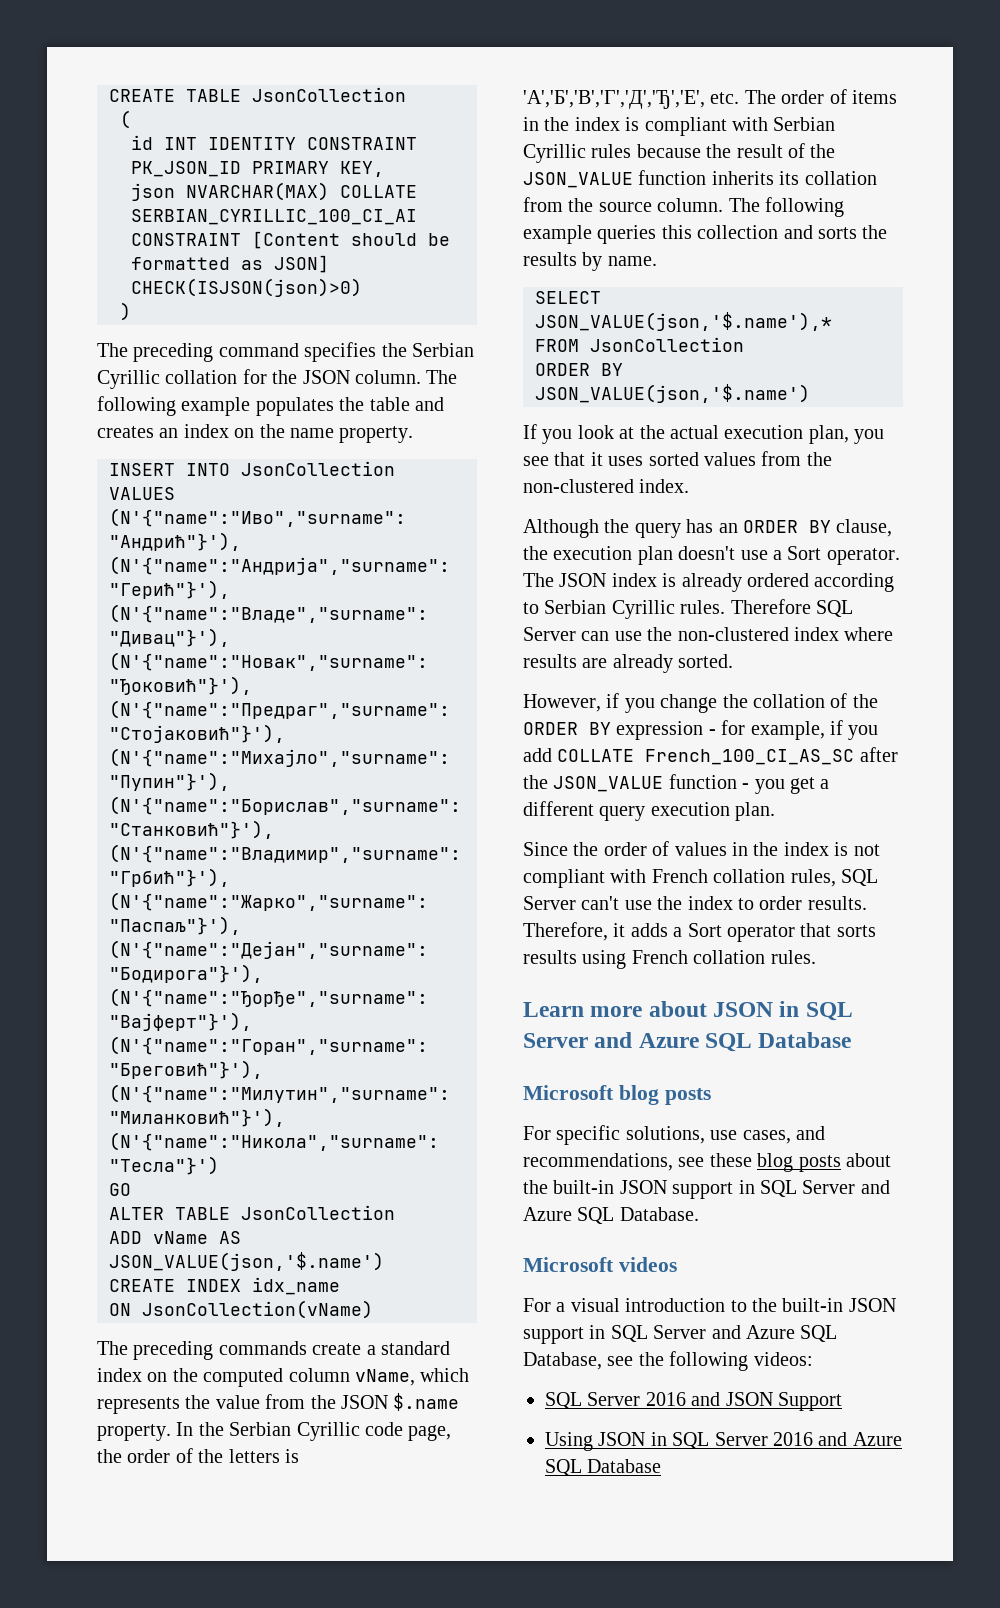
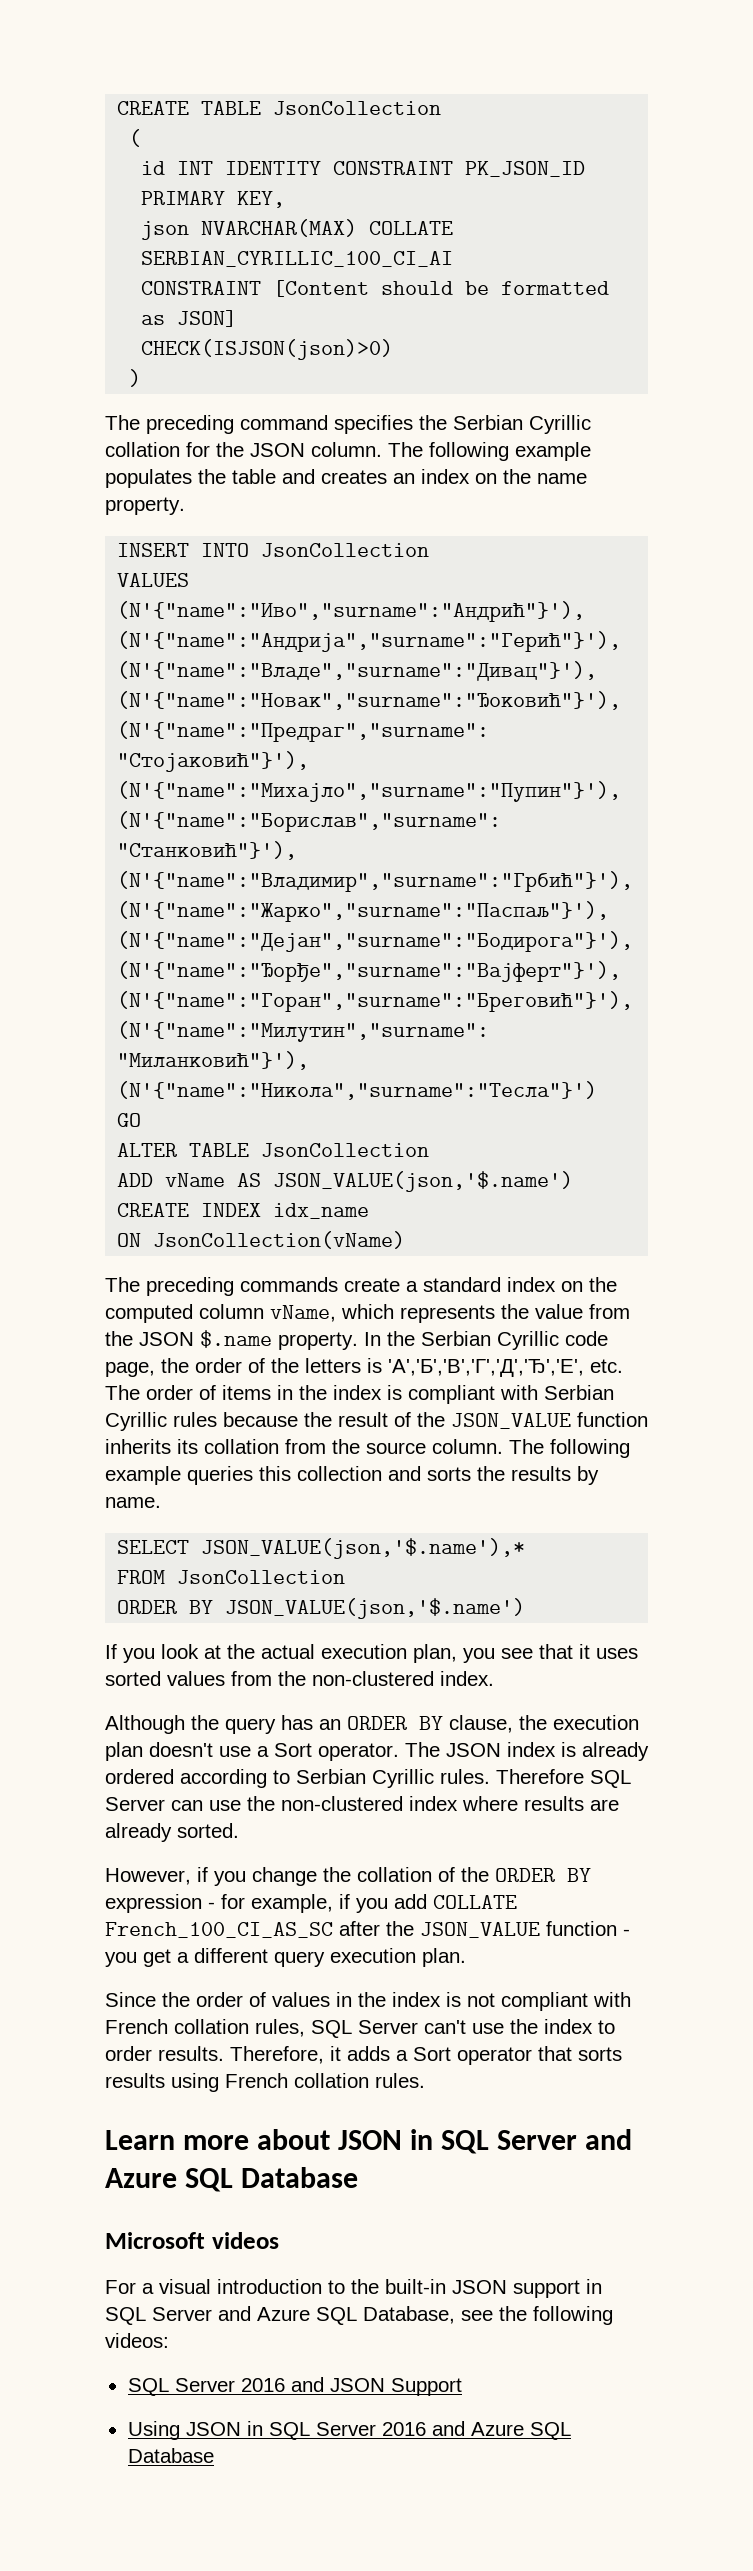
- Microsoft blog posts
- For specific solutions, use cases, and recommendations, see these blog posts about the built-in JSON support in SQL Server and Azure SQL Database.

